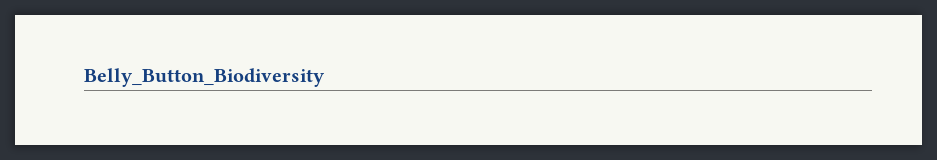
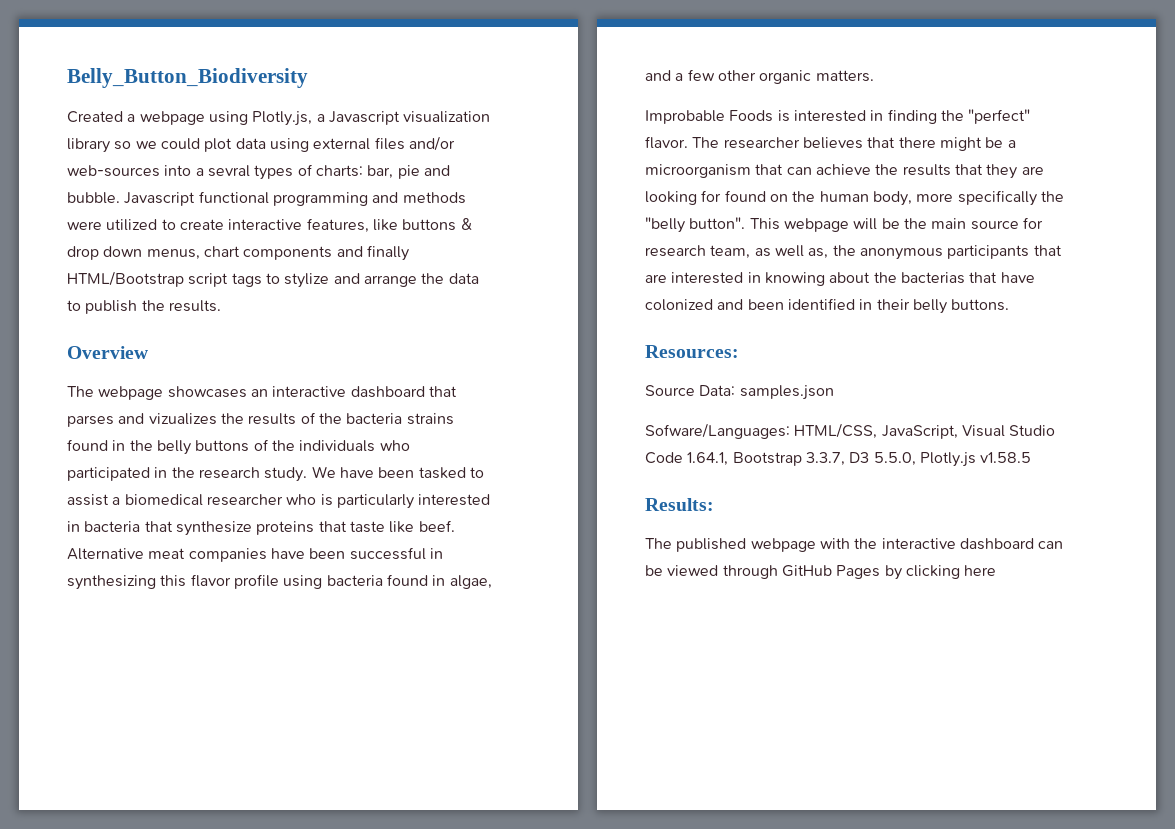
+ Created a webpage using Plotly.js, a Javascript visualization library so we could plot data using external files and/or web-sources into a sevral types of charts: bar, pie and bubble. Javascript functional programming and methods were utilized to create interactive features, like buttons & drop down menus, chart components and finally HTML/Bootstrap script tags to stylize and arrange the data to publish the results.
+ Overview
+ The webpage showcases an interactive dashboard that parses and vizualizes the results of the bacteria strains found in the belly buttons of the individuals who participated in the research study. We have been tasked to assist a biomedical researcher who is particularly interested in bacteria that synthesize proteins that taste like beef. Alternative meat companies have been successful in synthesizing this flavor profile using bacteria found in algae, and a few other organic matters.
+ Improbable Foods is interested in finding the "perfect" flavor. The researcher believes that there might be a microorganism that can achieve the results that they are looking for found on the human body, more specifically the "belly button". This webpage will be the main source for research team, as well as, the anonymous participants that are interested in knowing about the bacterias that have colonized and been identified in their belly buttons.
+ Resources:
+ Source Data: samples.json
+ Sofware/Languages: HTML/CSS, JavaScript, Visual Studio Code 1.64.1, Bootstrap 3.3.7, D3 5.5.0, Plotly.js v1.58.5
+ Results:
+ The published webpage with the interactive dashboard can be viewed through GitHub Pages by clicking here

